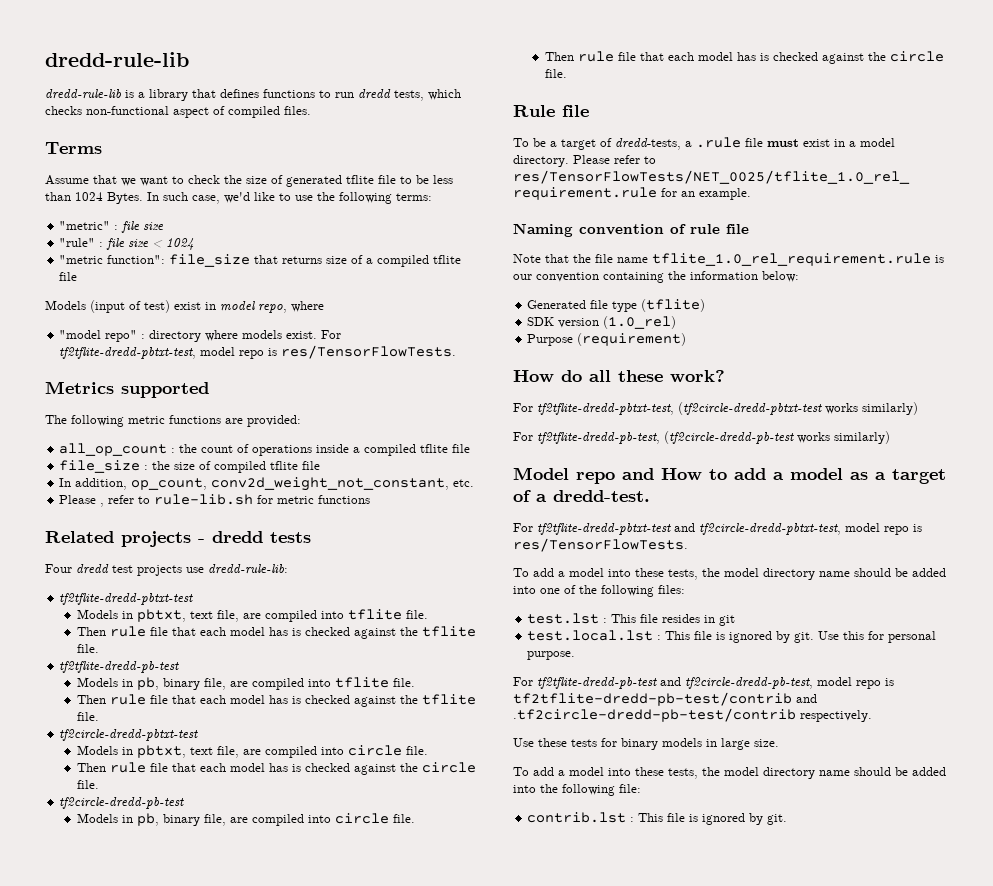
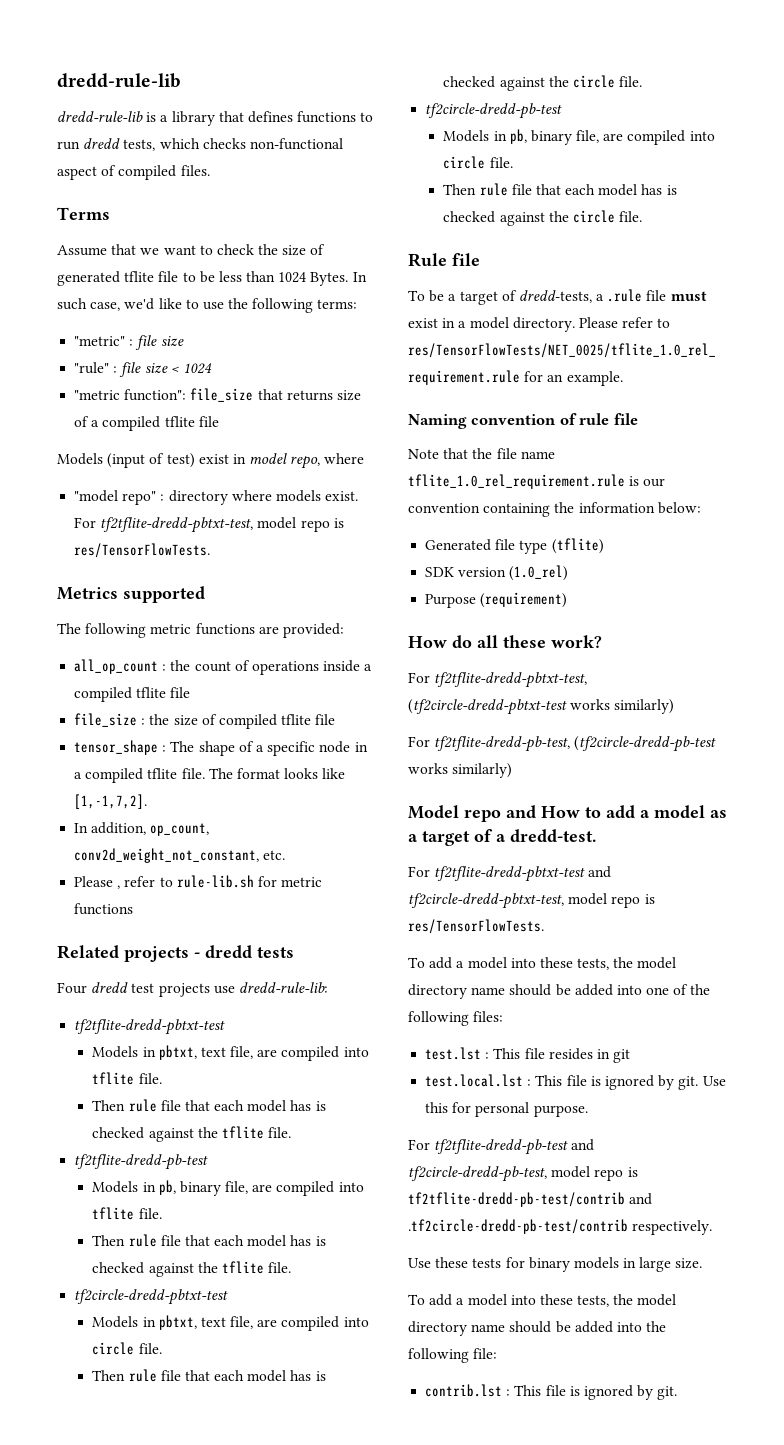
+ tensor_shape : The shape of a specific node in a compiled tflite file. The format looks like [1,-1,7,2].

